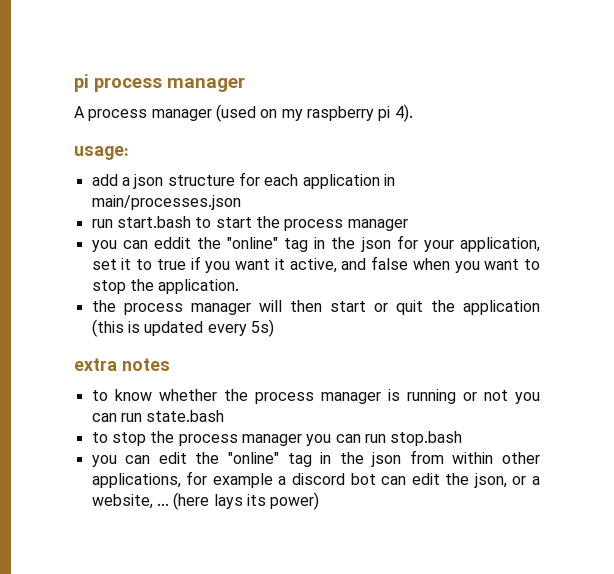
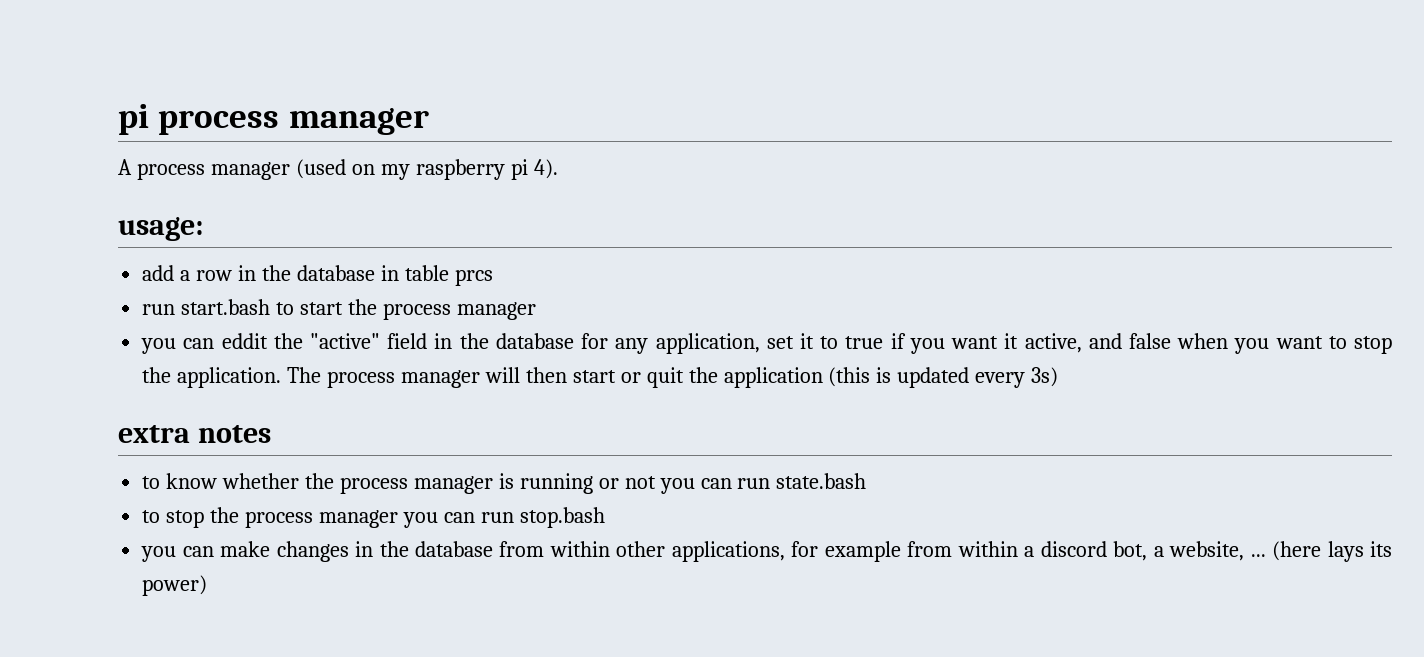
- add a json structure for each application in main/processes.json
+ add a row in the database in table prcs
- you can eddit the "online" tag in the json for your application, set it to true if you want it active, and false when you want to stop the application.
- the process manager will then start or quit the application (this is updated every 5s)
+ you can eddit the "active" field in the database for any application, set it to true if you want it active, and false when you want to stop the application. The process manager will then start or quit the application (this is updated every 3s)
- you can edit the "online" tag in the json from within other applications, for example a discord bot can edit the json, or a website, ...
+ you can make changes in the database from within other applications, for example from within a discord bot, a website, ...

